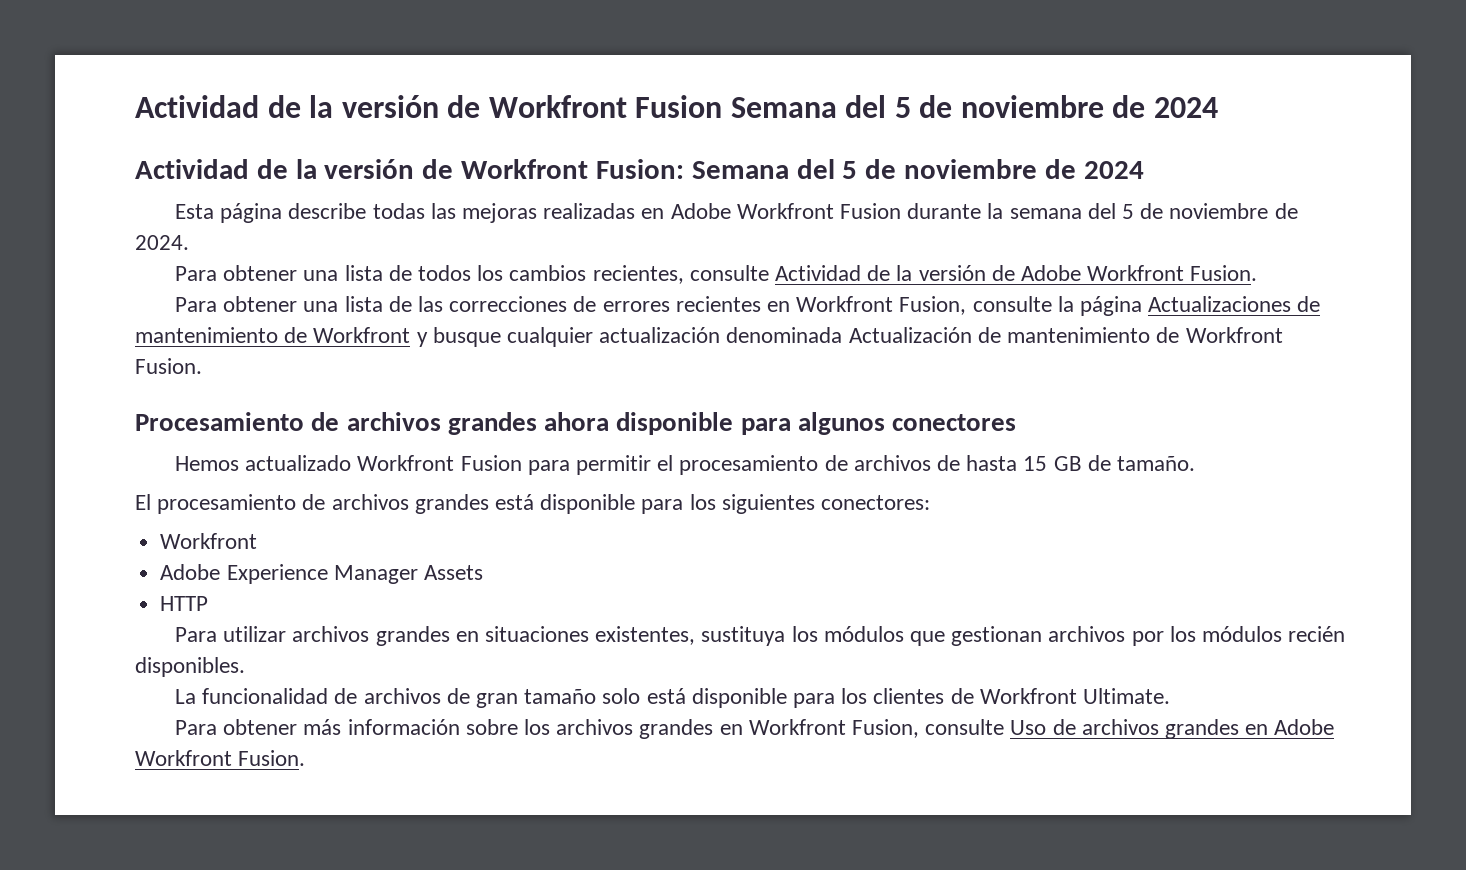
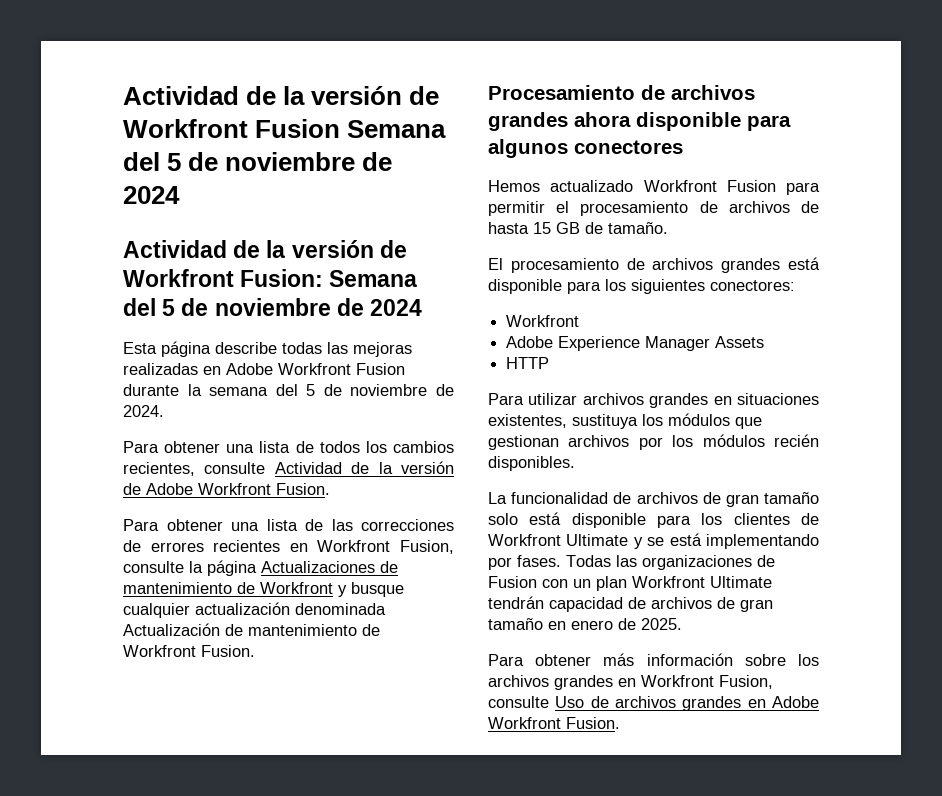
- La funcionalidad de archivos de gran tamaño solo está disponible para los clientes de Workfront Ultimate.
+ La funcionalidad de archivos de gran tamaño solo está disponible para los clientes de Workfront Ultimate y se está implementando por fases. Todas las organizaciones de Fusion con un plan Workfront Ultimate tendrán capacidad de archivos de gran tamaño en enero de 2025.

